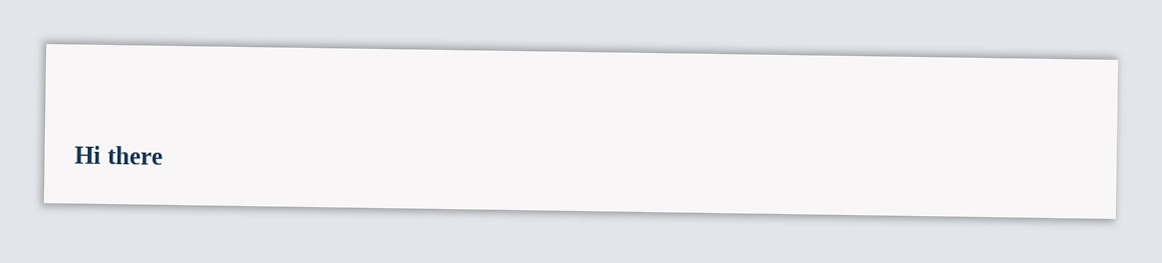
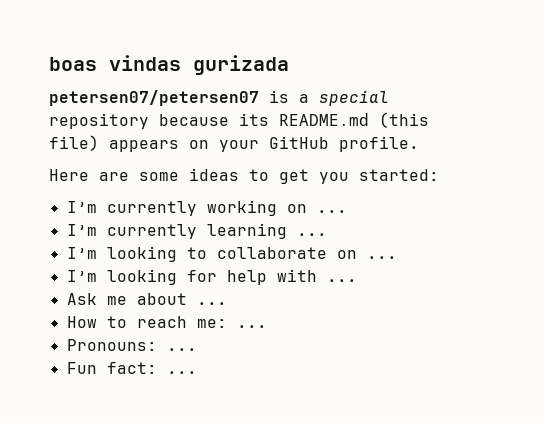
- Hi there
+ boas vindas gurizada
+ petersen07/petersen07 is a special repository because its README.md (this file) appears on your GitHub profile.
+ Here are some ideas to get you started:
+ I’m currently working on ...
+ I’m currently learning ...
+ I’m looking to collaborate on ...
+ I’m looking for help with ...
+ Ask me about ...
+ How to reach me: ...
+ Pronouns: ...
+ Fun fact: ...

